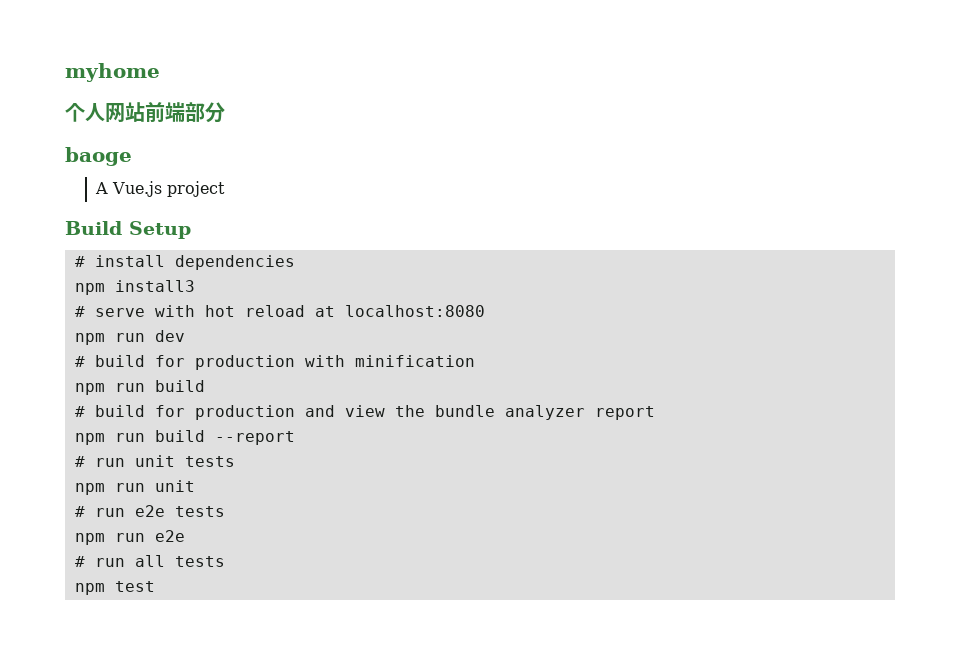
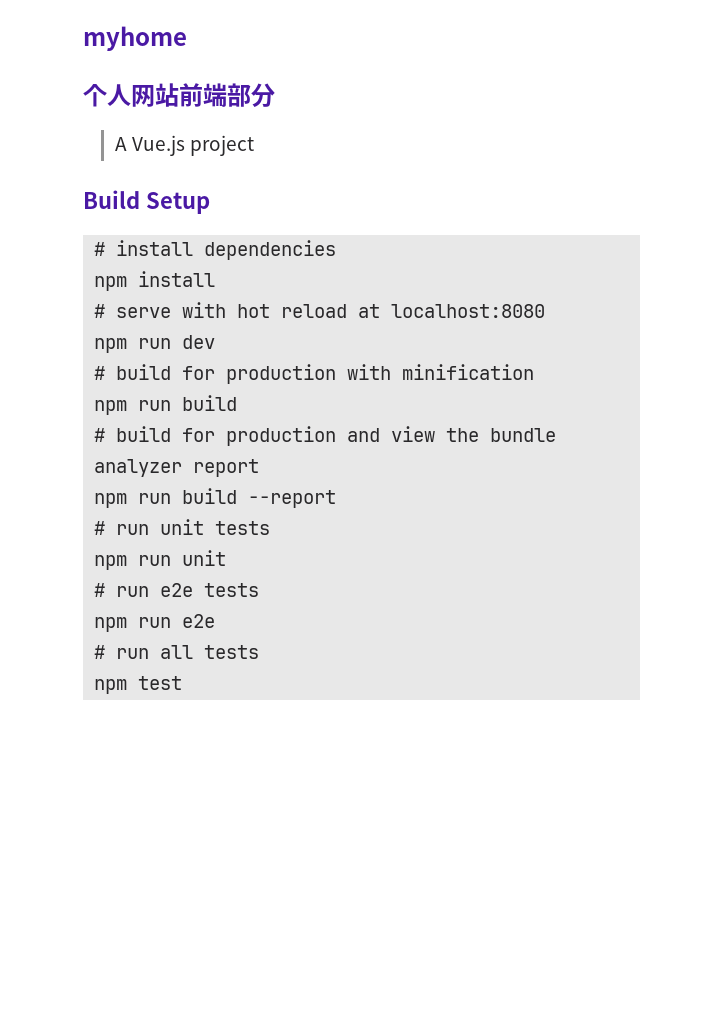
- baoge
- npm install3
+ npm install

